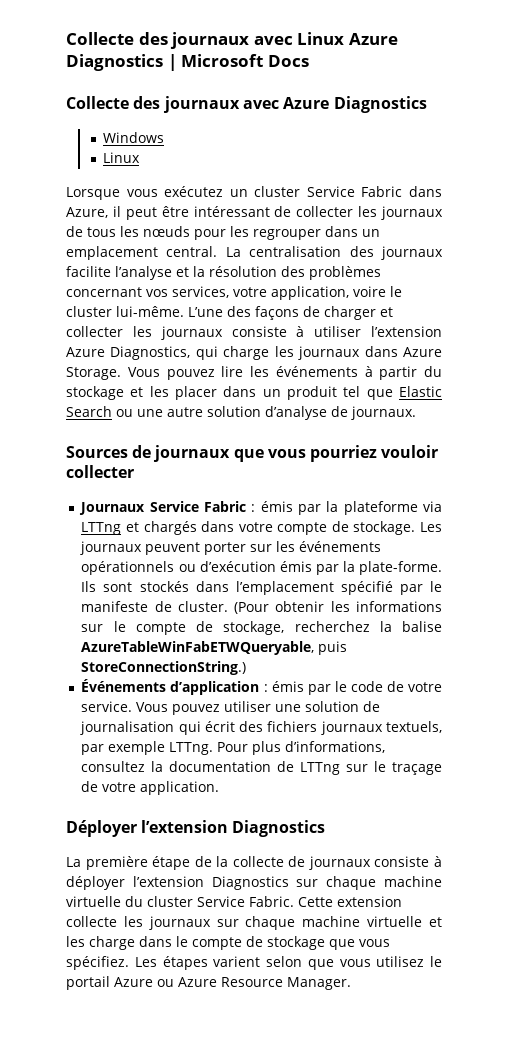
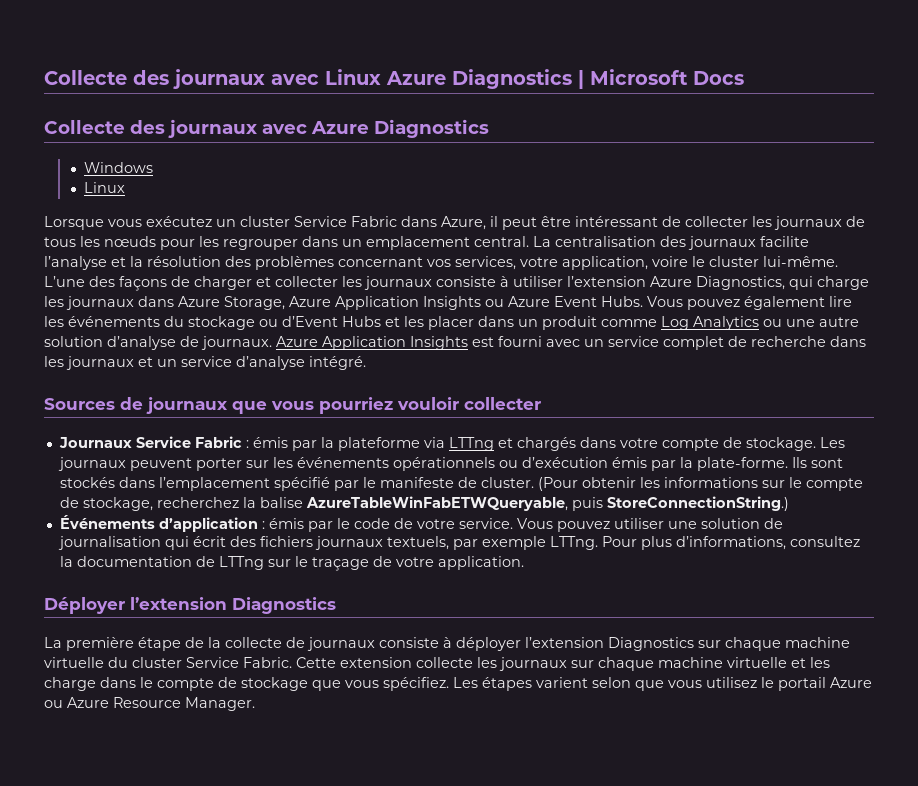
- L’une des façons de charger et collecter les journaux consiste à utiliser l’extension Azure Diagnostics, qui charge les journaux dans Azure Storage. Vous pouvez lire les événements à partir du stockage et les placer dans un produit tel que Elastic Search ou une autre solution d’analyse de journaux.
+ L’une des façons de charger et collecter les journaux consiste à utiliser l’extension Azure Diagnostics, qui charge les journaux dans Azure Storage, Azure Application Insights ou Azure Event Hubs. Vous pouvez également lire les événements du stockage ou d’Event Hubs et les placer dans un produit comme Log Analytics ou une autre solution d’analyse de journaux. Azure Application Insights est fourni avec un service complet de recherche dans les journaux et un service d’analyse intégré.

